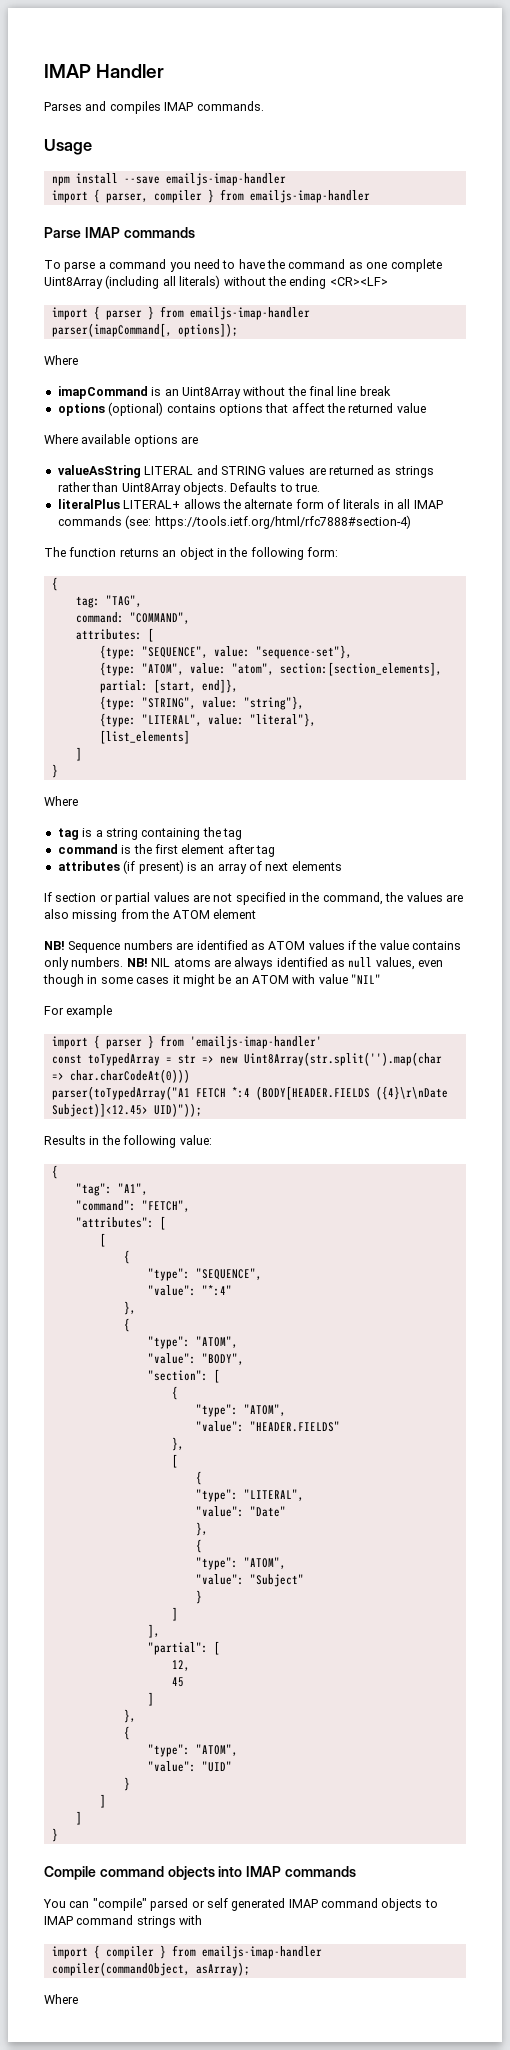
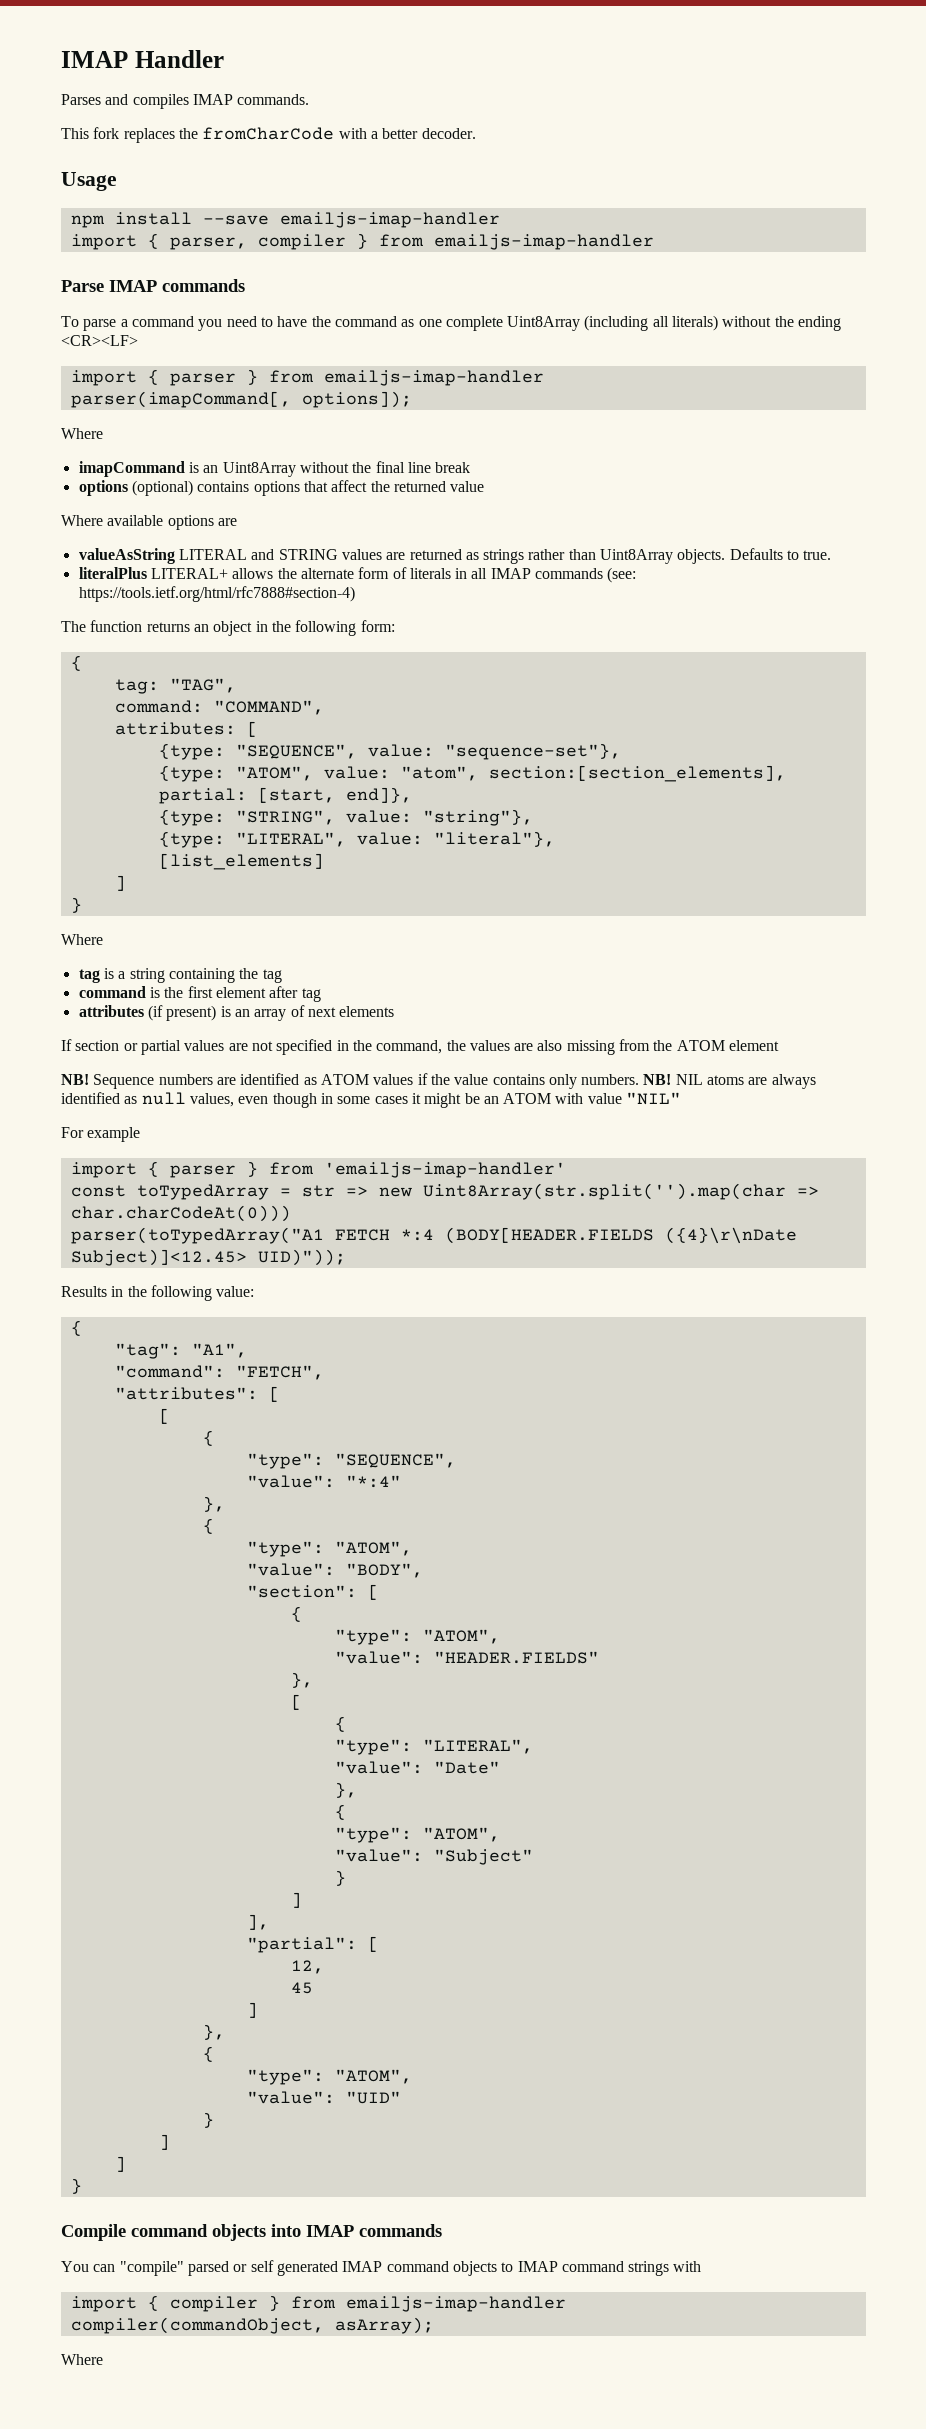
+ This fork replaces the fromCharCode with a better decoder.

